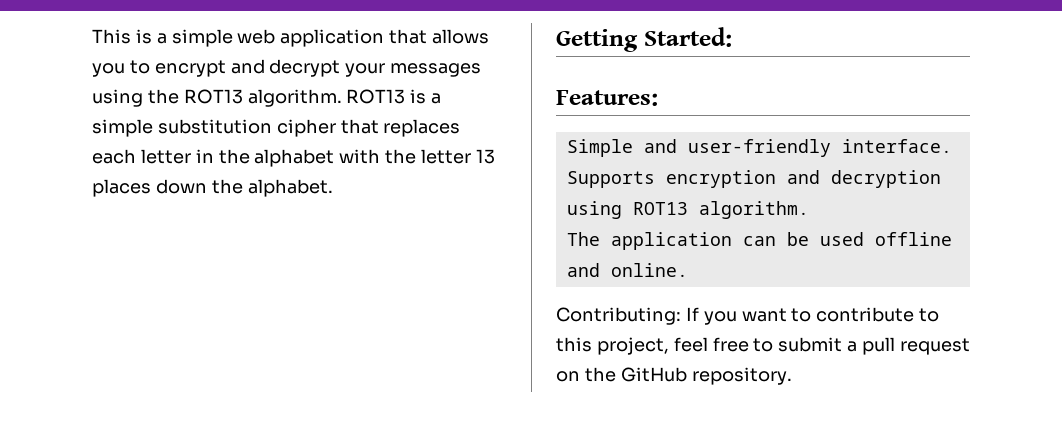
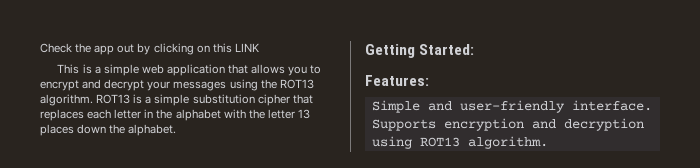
+ Check the app out by clicking on this LINK
- The application can be used offline and online.
- Contributing: If you want to contribute to this project, feel free to submit a pull request on the GitHub repository.

